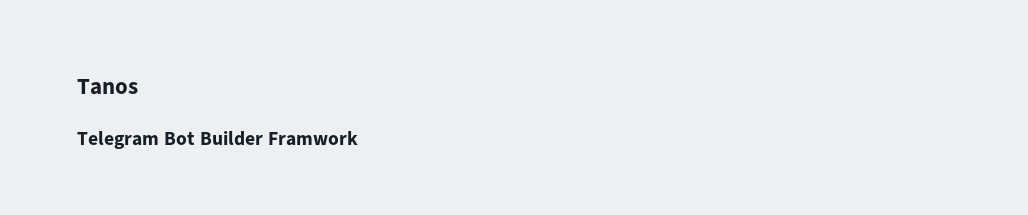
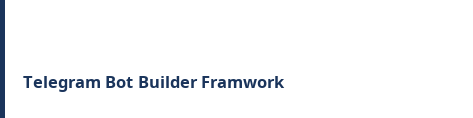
- Tanos

